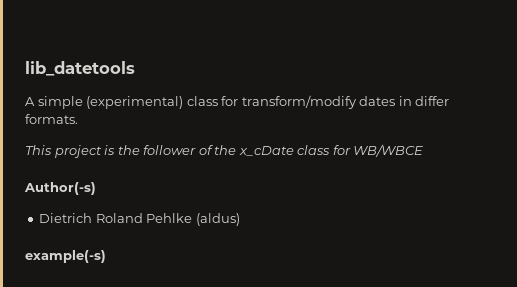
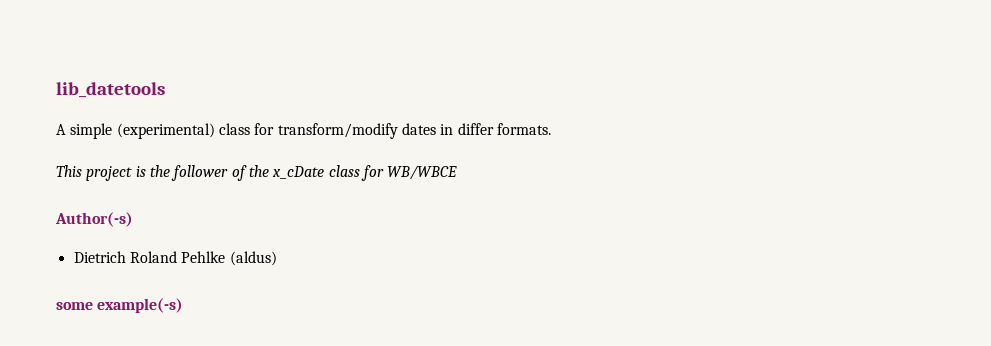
- example(-s)
+ some example(-s)

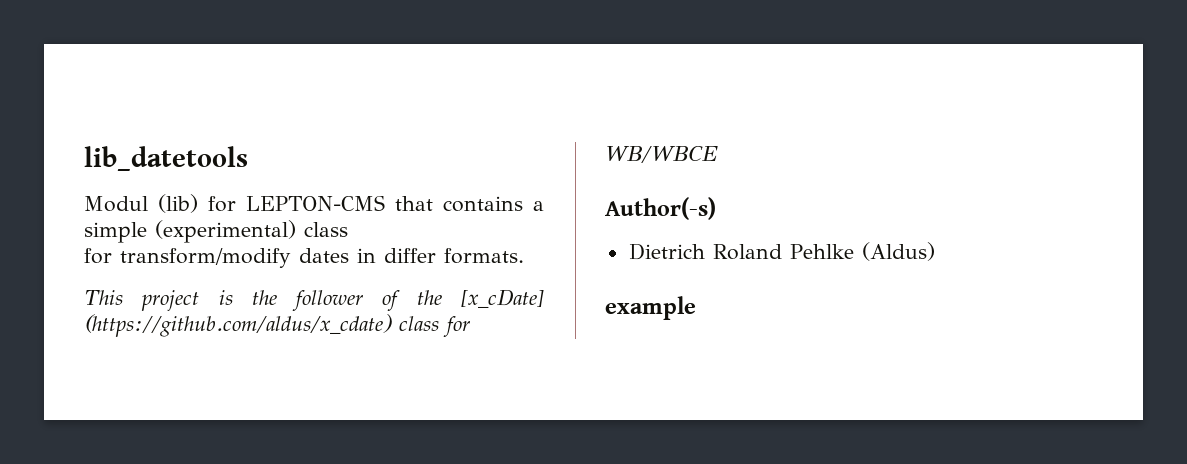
- A simple (experimental) class for transform/modify dates in differ formats.
+ Modul (lib) for LEPTON-CMS that contains a simple (experimental) class
+ for transform/modify dates in differ formats.
- This project is the follower of the x_cDate class for WB/WBCE
+ This project is the follower of the [x_cDate] (https://github.com/aldus/x_cdate) class for WB/WBCE
- Dietrich Roland Pehlke (aldus)
- some example(-s)
+ Dietrich Roland Pehlke (Aldus)
+ example

